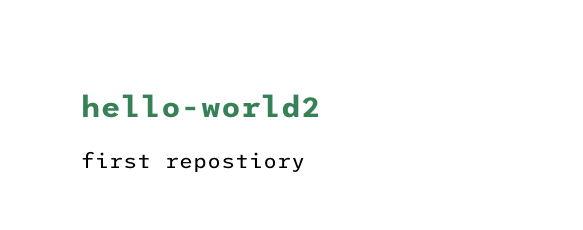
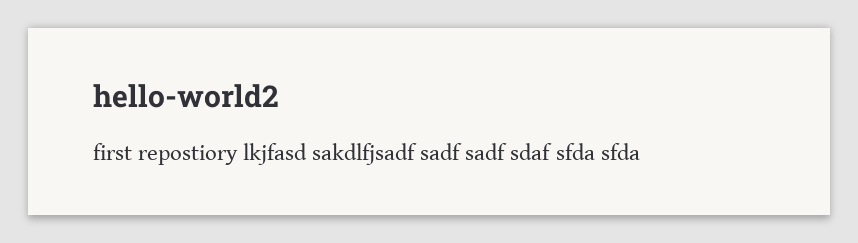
- first repostiory
+ first repostiory lkjfasd sakdlfjsadf sadf sadf sdaf sfda sfda

